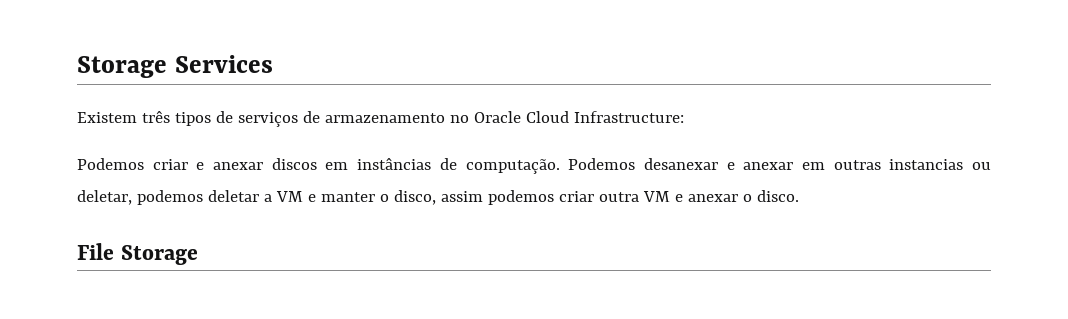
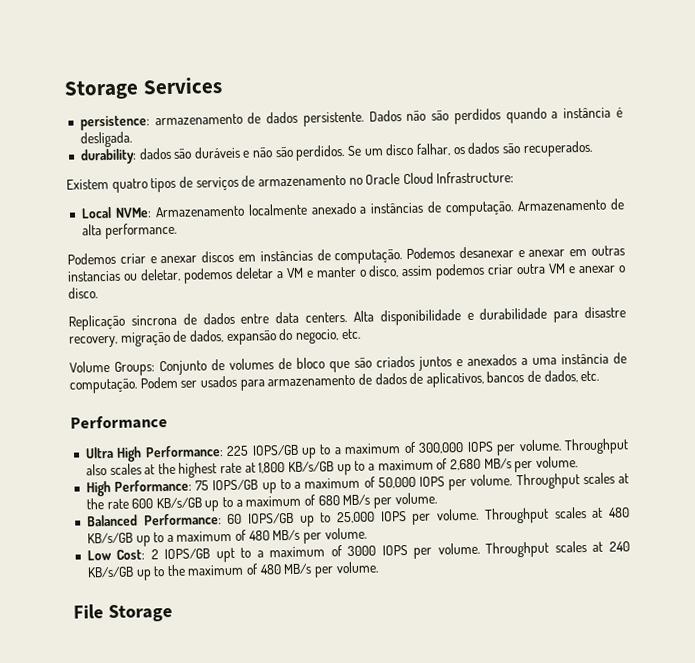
+ persistence: armazenamento de dados persistente. Dados não são perdidos quando a instância é desligada.
+ durability: dados são duráveis e não são perdidos. Se um disco falhar, os dados são recuperados.
- Existem três tipos de serviços de armazenamento no Oracle Cloud Infrastructure:
+ Existem quatro tipos de serviços de armazenamento no Oracle Cloud Infrastructure:
+ Local NVMe: Armazenamento localmente anexado a instâncias de computação. Armazenamento de alta performance.
+ Replicação sincrona de dados entre data centers. Alta disponibilidade e durabilidade para disastre recovery, migração de dados, expansão do negocio, etc.
+ Volume Groups: Conjunto de volumes de bloco que são criados juntos e anexados a uma instância de computação. Podem ser usados para armazenamento de dados de aplicativos, bancos de dados, etc.
+ Performance
+ Ultra High Performance: 225 IOPS/GB up to a maximum of 300,000 IOPS per volume. Throughput also scales at the highest rate at 1,800 KB/s/GB up to a maximum of 2,680 MB/s per volume.
+ High Performance: 75 IOPS/GB up to a maximum of 50,000 IOPS per volume. Throughput scales at the rate 600 KB/s/GB up to a maximum of 680 MB/s per volume.
+ Balanced Performance: 60 IOPS/GB up to 25,000 IOPS per volume. Throughput scales at 480 KB/s/GB up to a maximum of 480 MB/s per volume.
+ Low Cost: 2 IOPS/GB upt to a maximum of 3000 IOPS per volume. Throughput scales at 240 KB/s/GB up to the maximum of 480 MB/s per volume.

